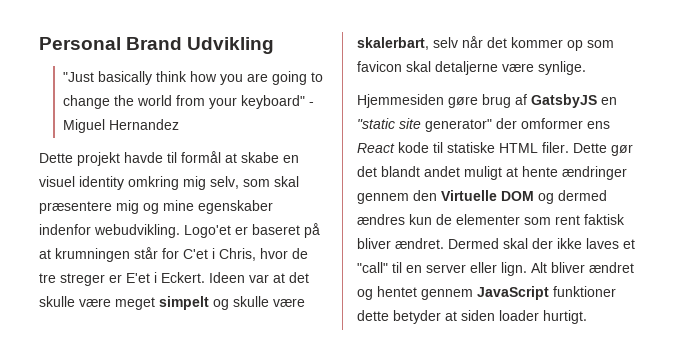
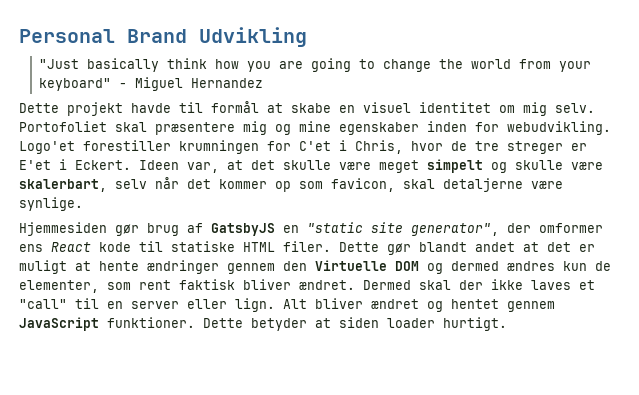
- Dette projekt havde til formål at skabe en visuel identity omkring mig selv, som skal præsentere mig og mine egenskaber indenfor webudvikling. Logo'et er baseret på at krumningen står for C'et i Chris, hvor de tre streger er E'et i Eckert.
+ Dette projekt havde til formål at skabe en visuel identitet om mig selv. Portofoliet skal præsentere mig og mine egenskaber inden for webudvikling. Logo'et forestiller krumningen for C'et i Chris, hvor de tre streger er E'et i Eckert.
- Ideen var at det skulle være meget simpelt og skulle være skalerbart, selv når det kommer op som favicon skal detaljerne være synlige.
+ Ideen var, at det skulle være meget simpelt og skulle være skalerbart, selv når det kommer op som favicon, skal detaljerne være synlige.
- Hjemmesiden gøre brug af GatsbyJS en "static site generator" der omformer ens React kode til statiske HTML filer.
+ Hjemmesiden gør brug af GatsbyJS en "static site generator", der omformer ens React kode til statiske HTML filer.
- Dette gør det blandt andet muligt at hente ændringer gennem den Virtuelle DOM og dermed ændres kun de elementer som rent faktisk bliver ændret.
+ Dette gør blandt andet at det er muligt at hente ændringer gennem den Virtuelle DOM og dermed ændres kun de elementer, som rent faktisk bliver ændret.
- Alt bliver ændret og hentet gennem JavaScript funktioner dette betyder at siden loader hurtigt.
+ Alt bliver ændret og hentet gennem JavaScript funktioner. Dette betyder at siden loader hurtigt.

